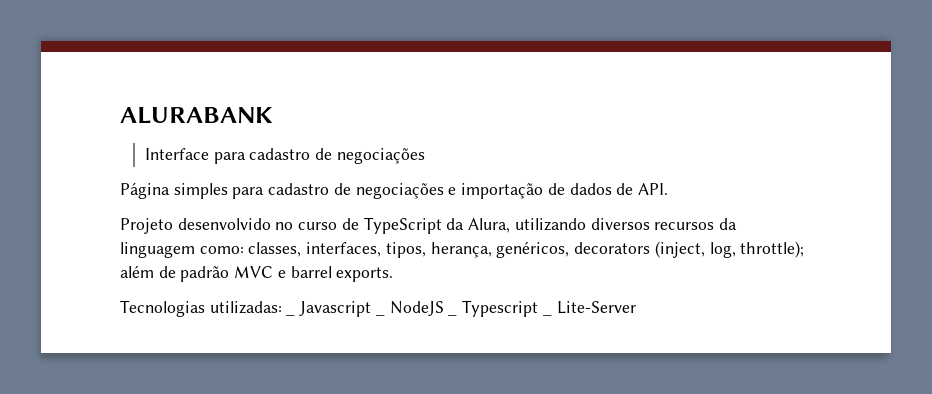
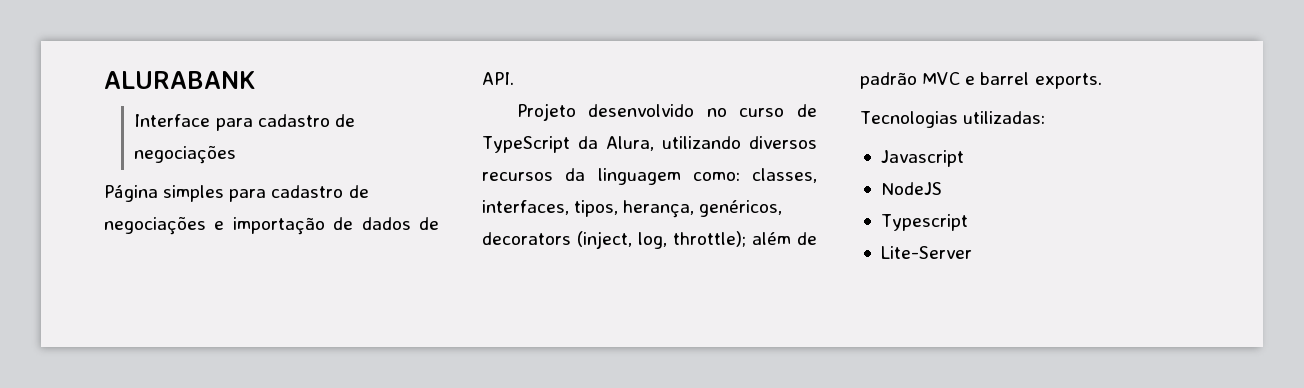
- Tecnologias utilizadas: _ Javascript _ NodeJS _ Typescript _ Lite-Server
+ Tecnologias utilizadas:
+ Javascript
+ NodeJS
+ Typescript
+ Lite-Server

